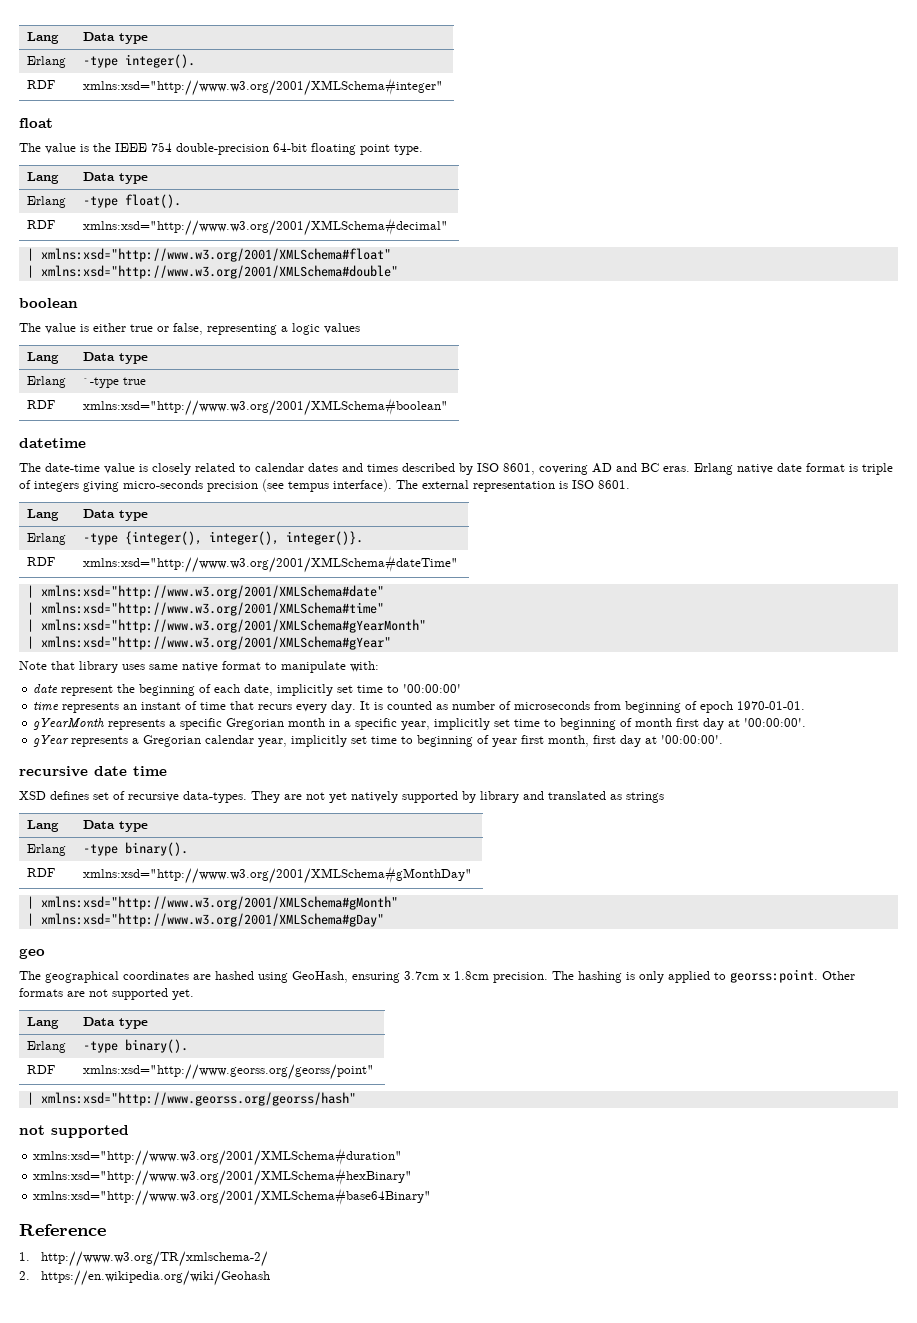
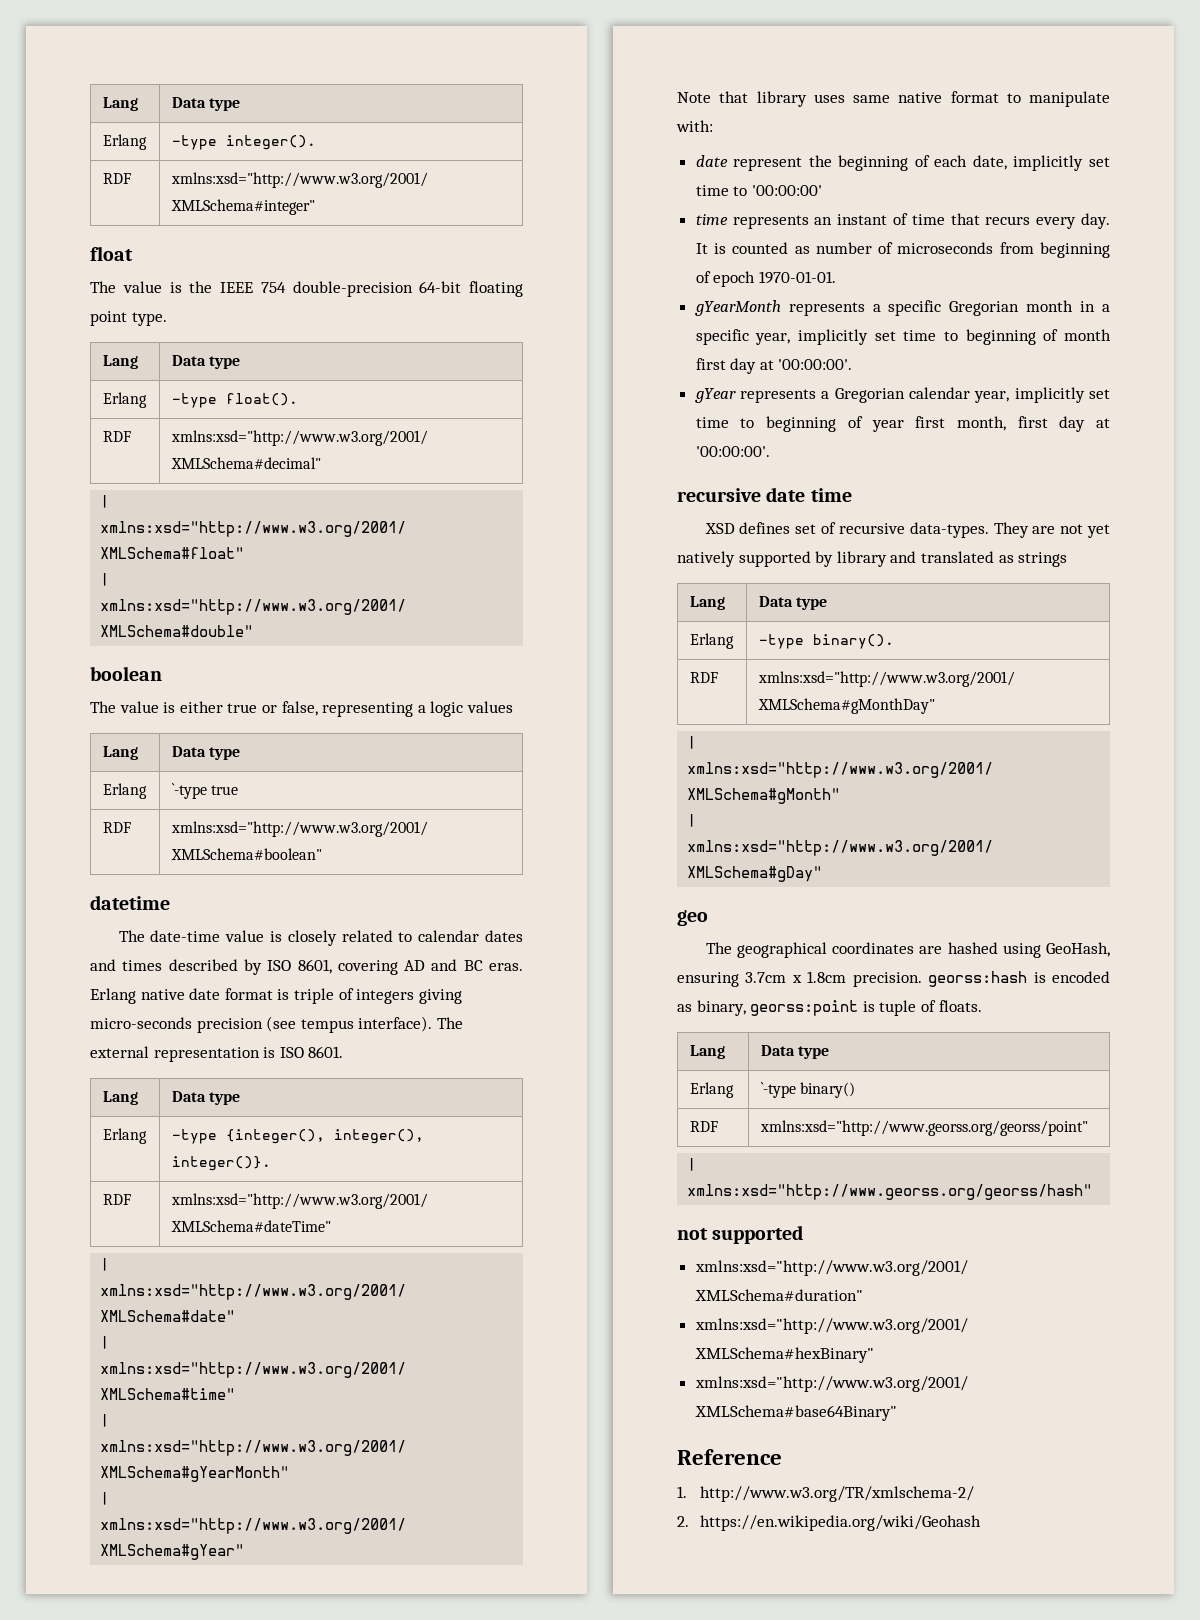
- The geographical coordinates are hashed using GeoHash, ensuring 3.7cm x 1.8cm precision. The hashing is only applied to georss:point. Other formats are not supported yet.
+ The geographical coordinates are hashed using GeoHash, ensuring 3.7cm x 1.8cm precision. georss:hash is encoded as binary, georss:point is tuple of floats.
  Lang | Data type
- Erlang | -type binary().
+ Erlang | `-type binary()

